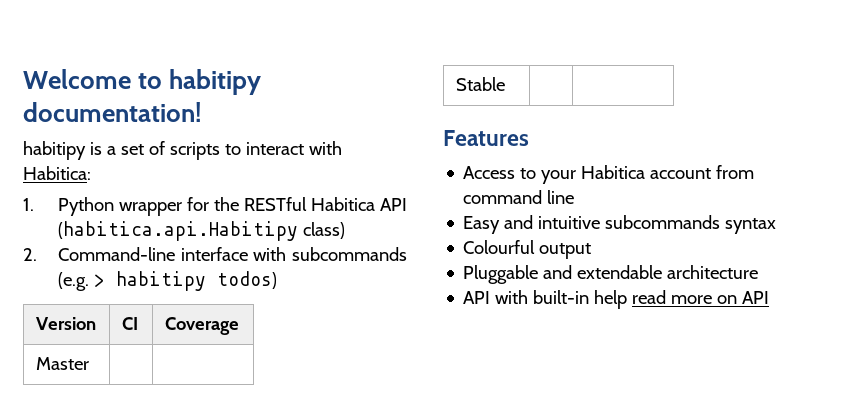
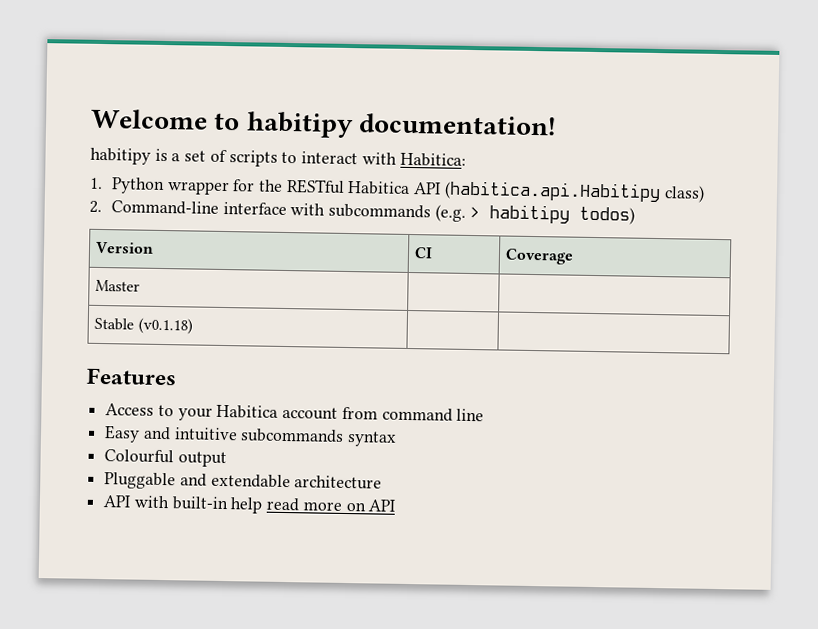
- Stable | |
+ Stable (v0.1.18) | |

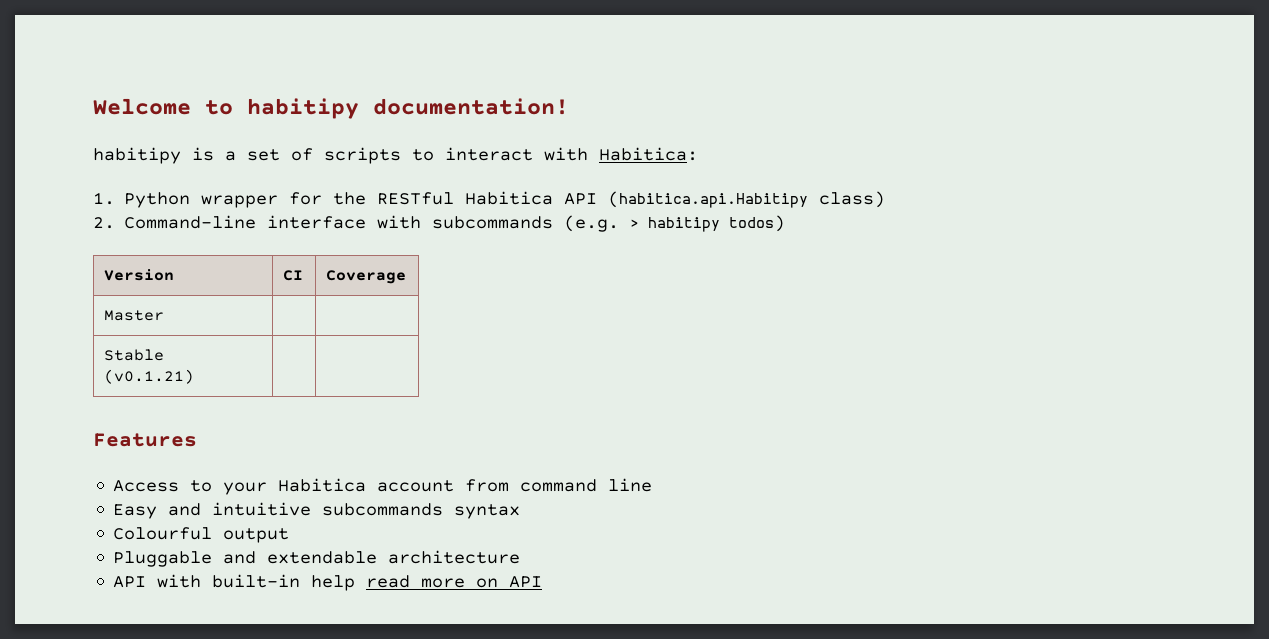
- Stable (v0.1.18) | |
+ Stable (v0.1.21) | |

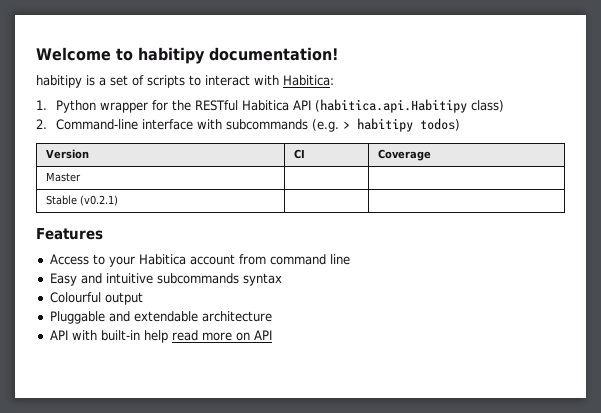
- Stable (v0.1.21) | |
+ Stable (v0.2.1) | |

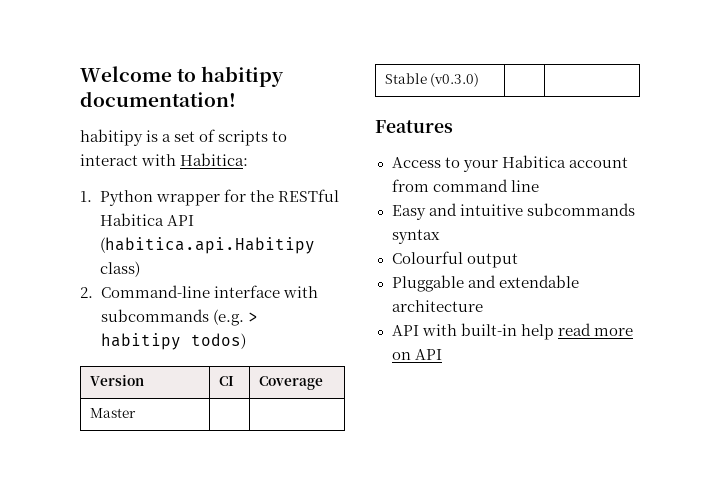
- Stable (v0.2.1) | |
+ Stable (v0.3.0) | |

